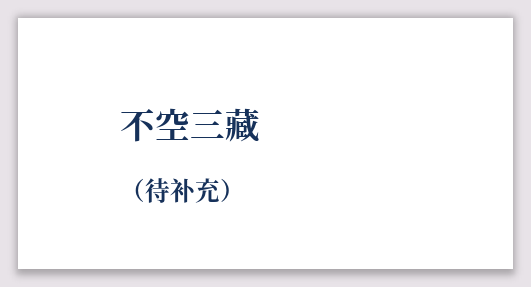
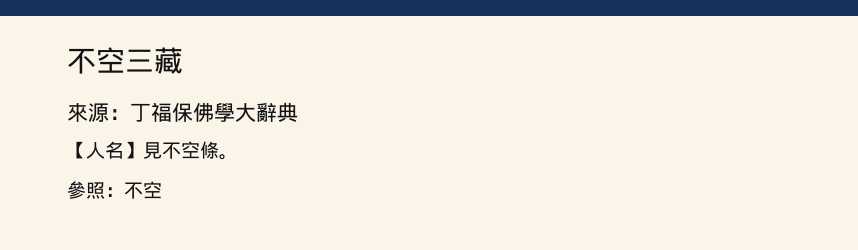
- （待补充）
+ 來源：丁福保佛學大辭典
+ 【人名】見不空條。
+ 參照：不空

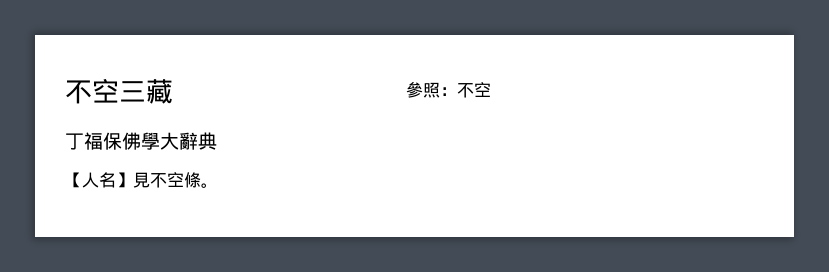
- 來源：丁福保佛學大辭典
+ 丁福保佛學大辭典

